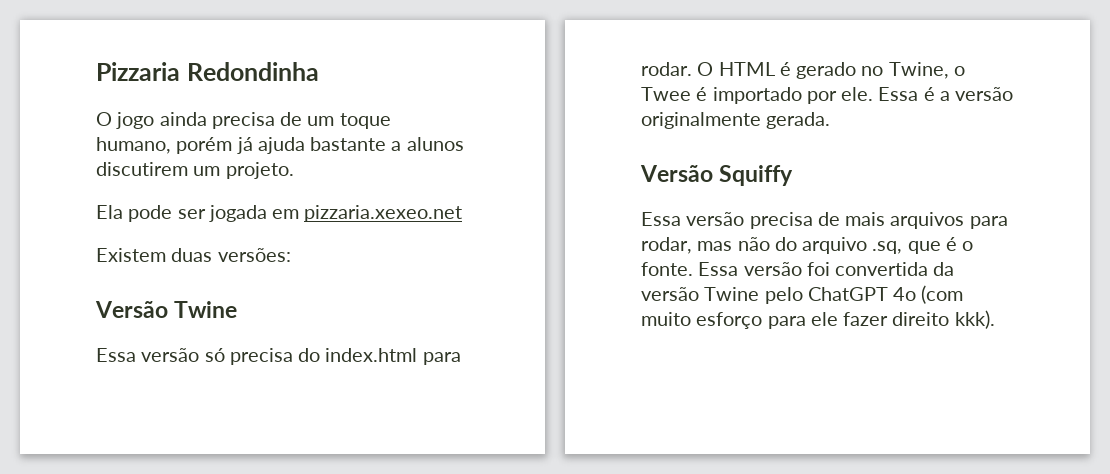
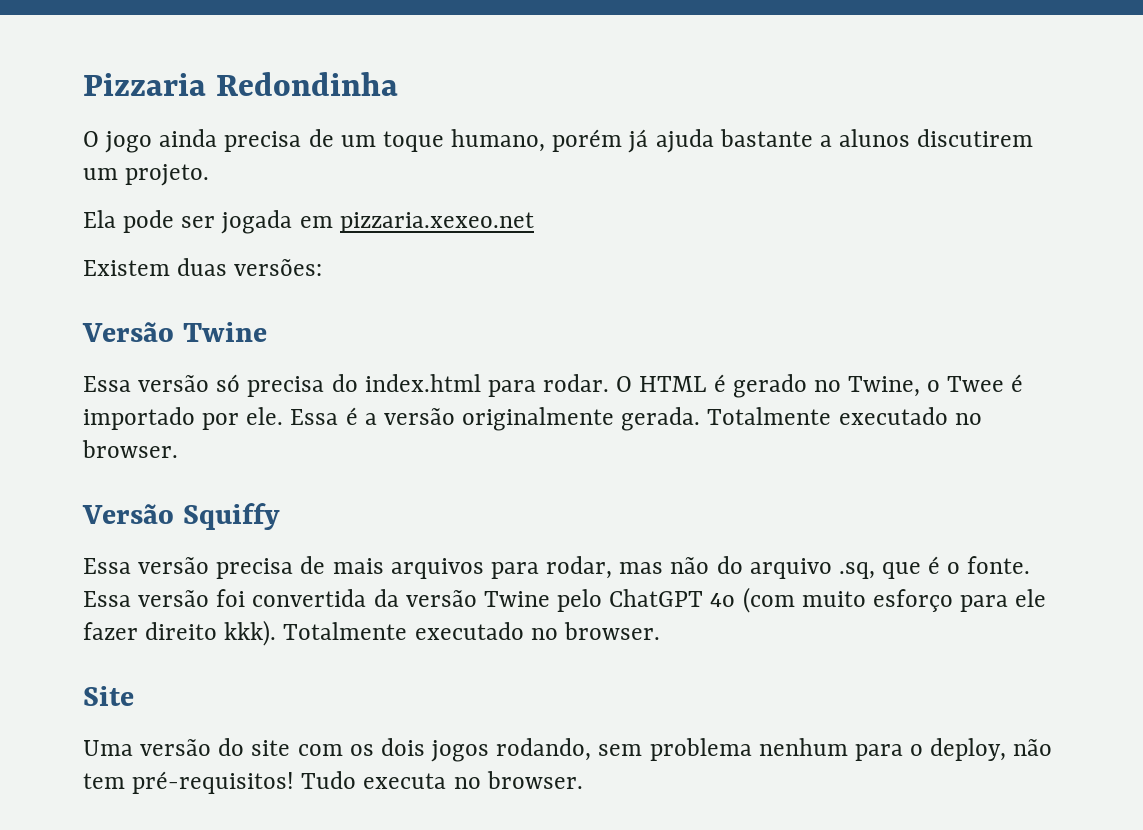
- Essa é a versão originalmente gerada.
+ Essa é a versão originalmente gerada. Totalmente executado no browser.
- Essa versão foi convertida da versão Twine pelo ChatGPT 4o (com muito esforço para ele fazer direito kkk).
+ Essa versão foi convertida da versão Twine pelo ChatGPT 4o (com muito esforço para ele fazer direito kkk). Totalmente executado no browser.
+ Site
+ Uma versão do site com os dois jogos rodando, sem problema nenhum para o deploy, não tem pré-requisitos! Tudo executa no browser.

